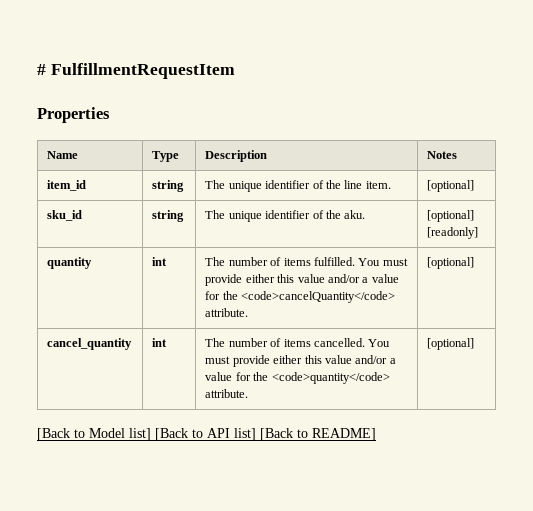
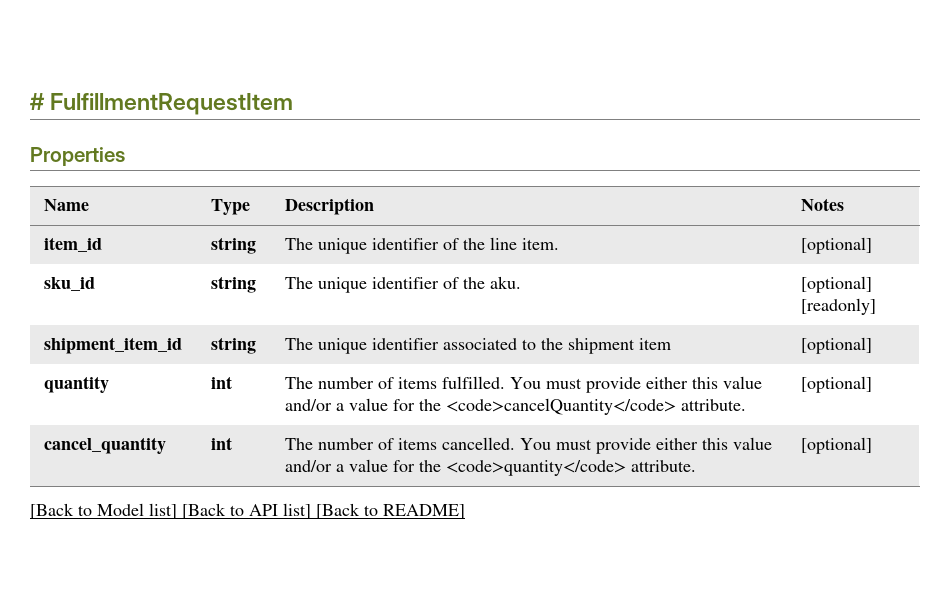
+ shipment_item_id | string | The unique identifier associated to the shipment item | [optional]

